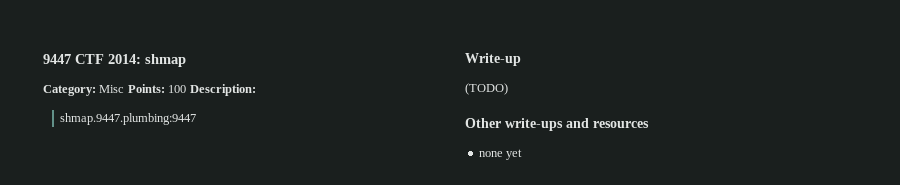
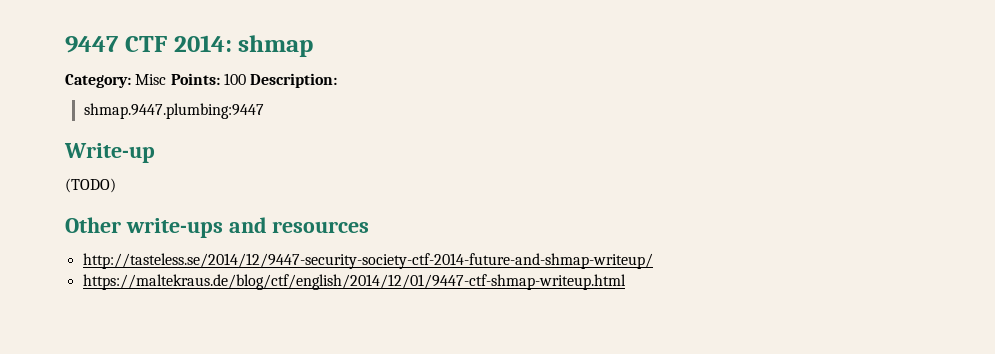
- none yet
+ http://tasteless.se/2014/12/9447-security-society-ctf-2014-future-and-shmap-writeup/
+ https://maltekraus.de/blog/ctf/english/2014/12/01/9447-ctf-shmap-writeup.html

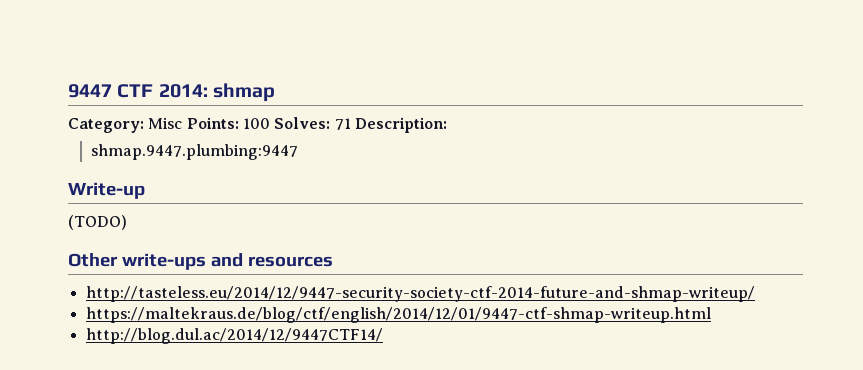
- Category: Misc Points: 100 Description:
+ Category: Misc Points: 100 Solves: 71 Description:
- http://tasteless.se/2014/12/9447-security-society-ctf-2014-future-and-shmap-writeup/
+ http://tasteless.eu/2014/12/9447-security-society-ctf-2014-future-and-shmap-writeup/
+ http://blog.dul.ac/2014/12/9447CTF14/

